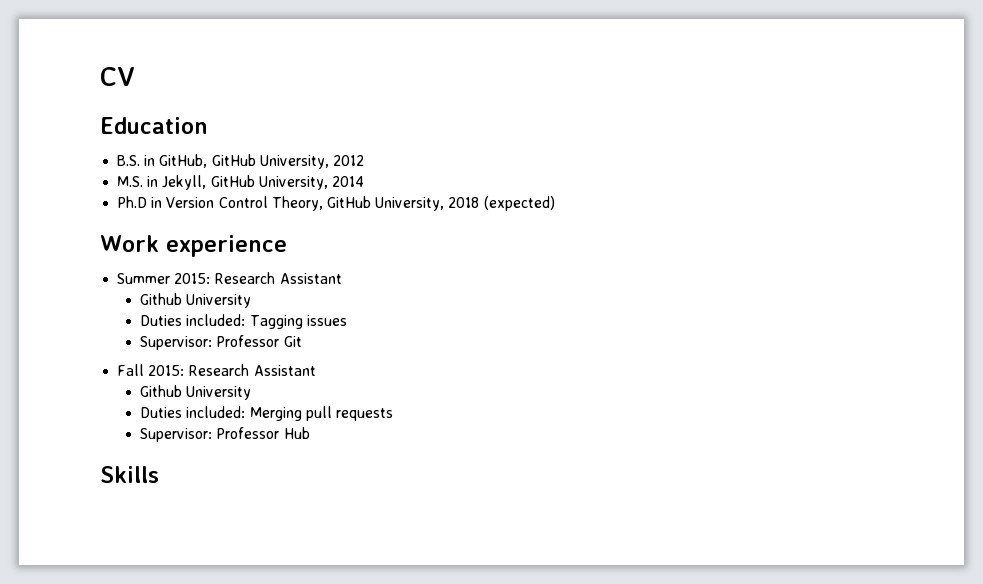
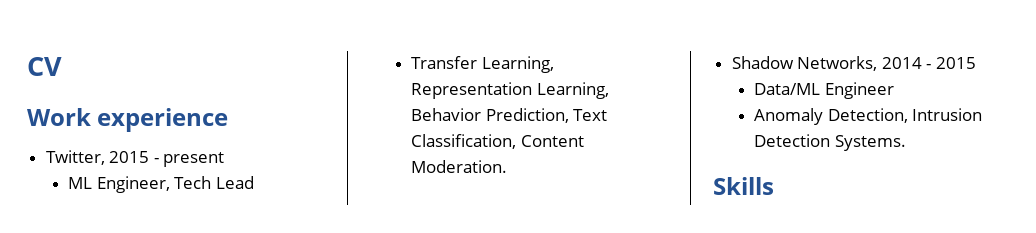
- Education
- B.S. in GitHub, GitHub University, 2012
- M.S. in Jekyll, GitHub University, 2014
- Ph.D in Version Control Theory, GitHub University, 2018 (expected)
  Work experience
- Summer 2015: Research Assistant
- Github University
- Duties included: Tagging issues
- Supervisor: Professor Git
- Fall 2015: Research Assistant
- Github University
- Duties included: Merging pull requests
- Supervisor: Professor Hub
+ Twitter, 2015 - present
+ ML Engineer, Tech Lead
+ Transfer Learning, Representation Learning, Behavior Prediction, Text Classification, Content Moderation.
+ Shadow Networks, 2014 - 2015
+ Data/ML Engineer
+ Anomaly Detection, Intrusion Detection Systems.

